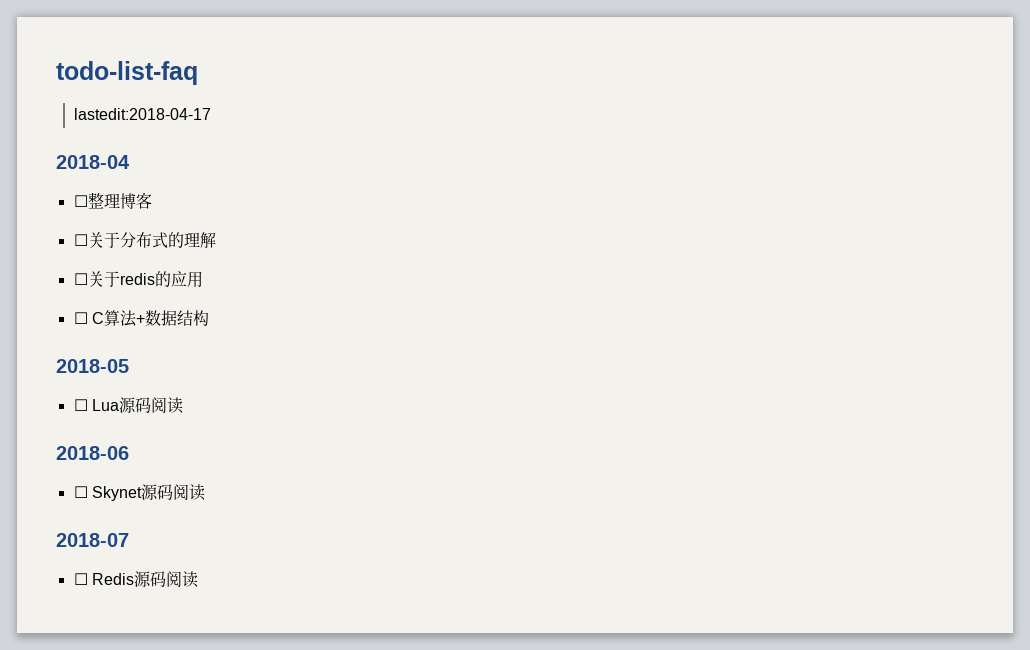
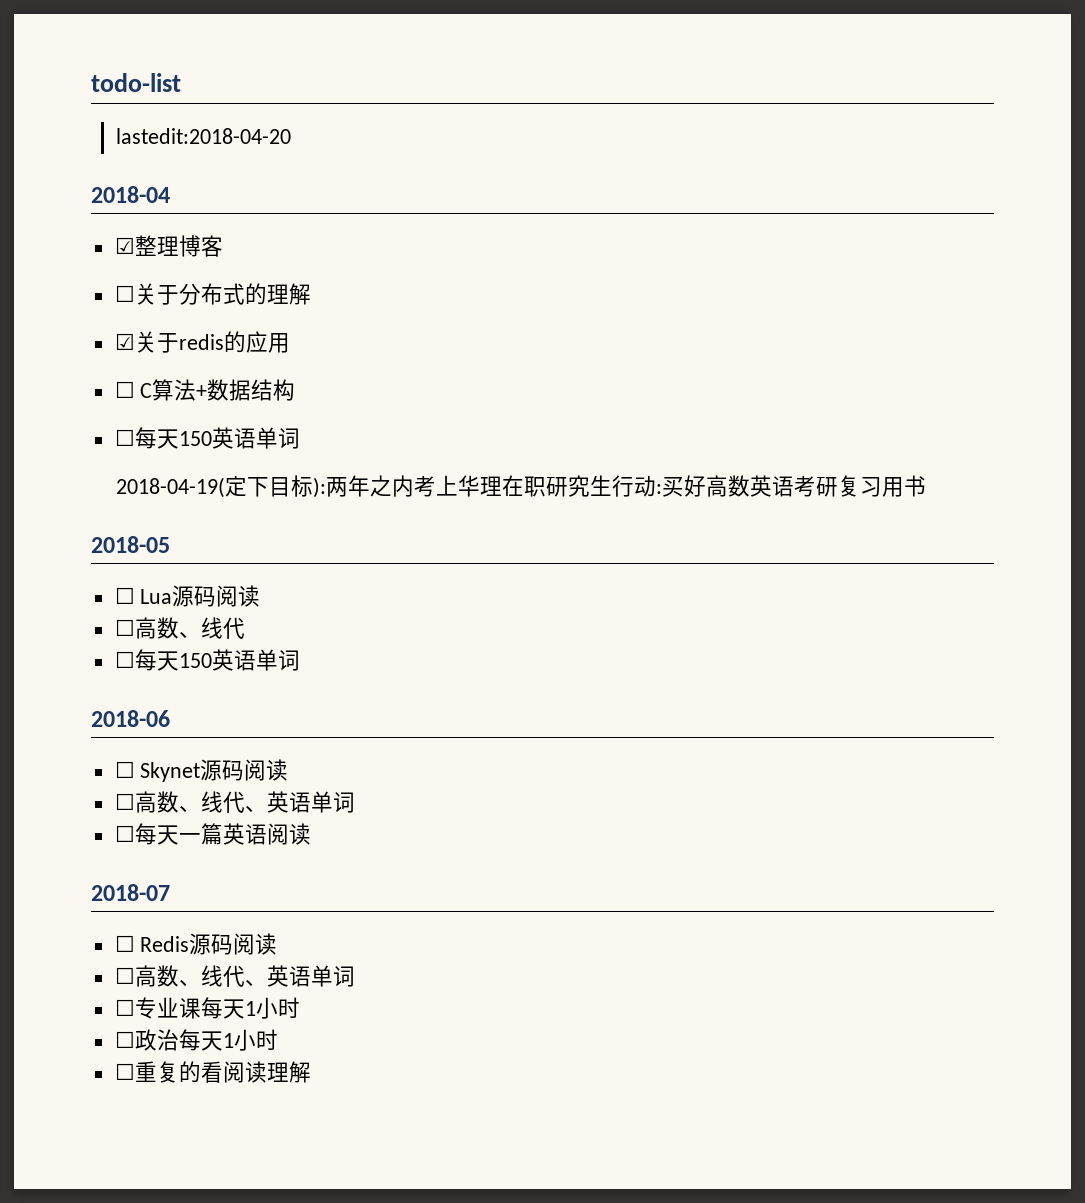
- todo-list-faq
- lastedit:2018-04-17
+ todo-list
+ lastedit:2018-04-20
- ☐整理博客
+ ☑整理博客
- ☐关于redis的应用
+ ☑关于redis的应用
  ☐ C算法+数据结构
+ ☐每天150英语单词
+ 2018-04-19(定下目标):两年之内考上华理在职研究生行动:买好高数英语考研复习用书
  ☐ Lua源码阅读
+ ☐高数、线代
+ ☐每天150英语单词
  ☐ Skynet源码阅读
+ ☐高数、线代、英语单词
+ ☐每天一篇英语阅读
  ☐ Redis源码阅读
+ ☐高数、线代、英语单词
+ ☐专业课每天1小时
+ ☐政治每天1小时
+ ☐重复的看阅读理解

